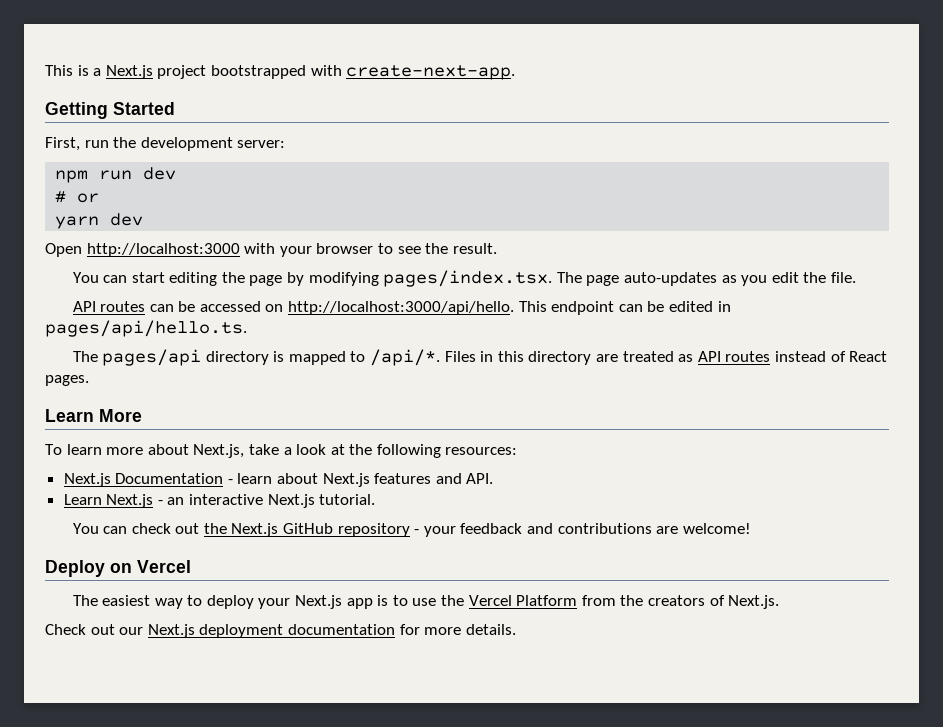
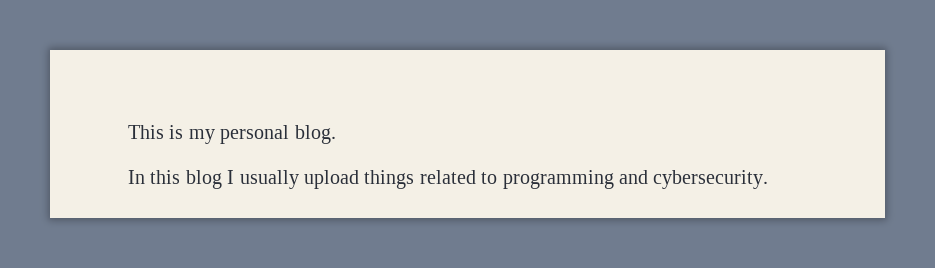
- This is a Next.js project bootstrapped with create-next-app.
- Getting Started
- First, run the development server:
- npm run dev
- # or
- yarn dev
- Open http://localhost:3000 with your browser to see the result.
- You can start editing the page by modifying pages/index.tsx. The page auto-updates as you edit the file.
- API routes can be accessed on http://localhost:3000/api/hello. This endpoint can be edited in pages/api/hello.ts.
- The pages/api directory is mapped to /api/*. Files in this directory are treated as API routes instead of React pages.
- Learn More
- To learn more about Next.js, take a look at the following resources:
- Next.js Documentation - learn about Next.js features and API.
- Learn Next.js - an interactive Next.js tutorial.
- You can check out the Next.js GitHub repository - your feedback and contributions are welcome!
- Deploy on Vercel
- The easiest way to deploy your Next.js app is to use the Vercel Platform from the creators of Next.js.
- Check out our Next.js deployment documentation for more details.
+ This is my personal blog.
+ In this blog I usually upload things related to programming and cybersecurity.

